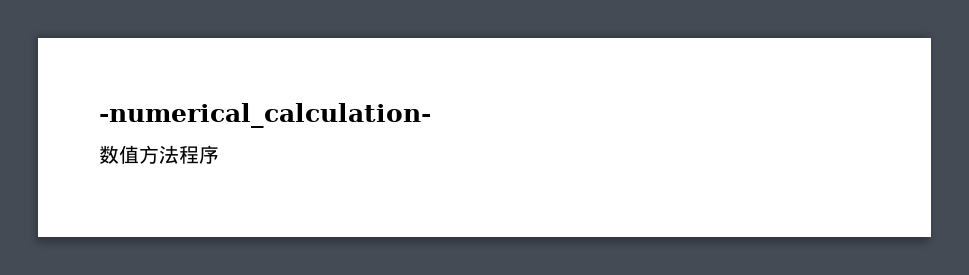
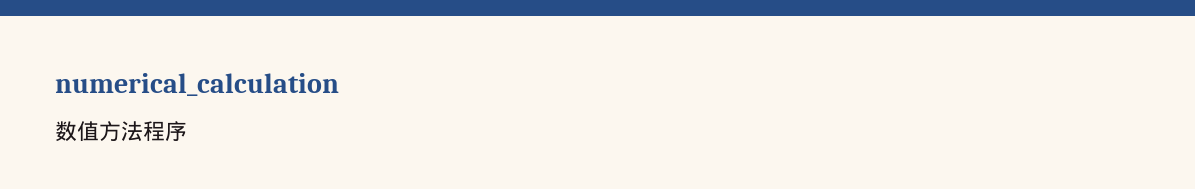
- -numerical_calculation-
+ numerical_calculation

